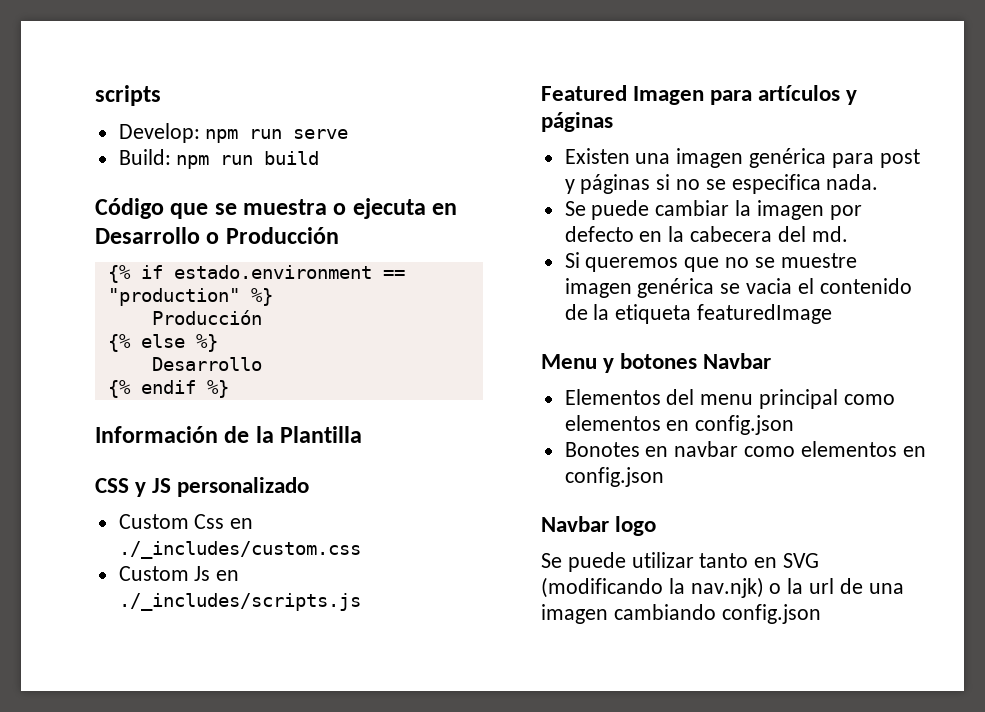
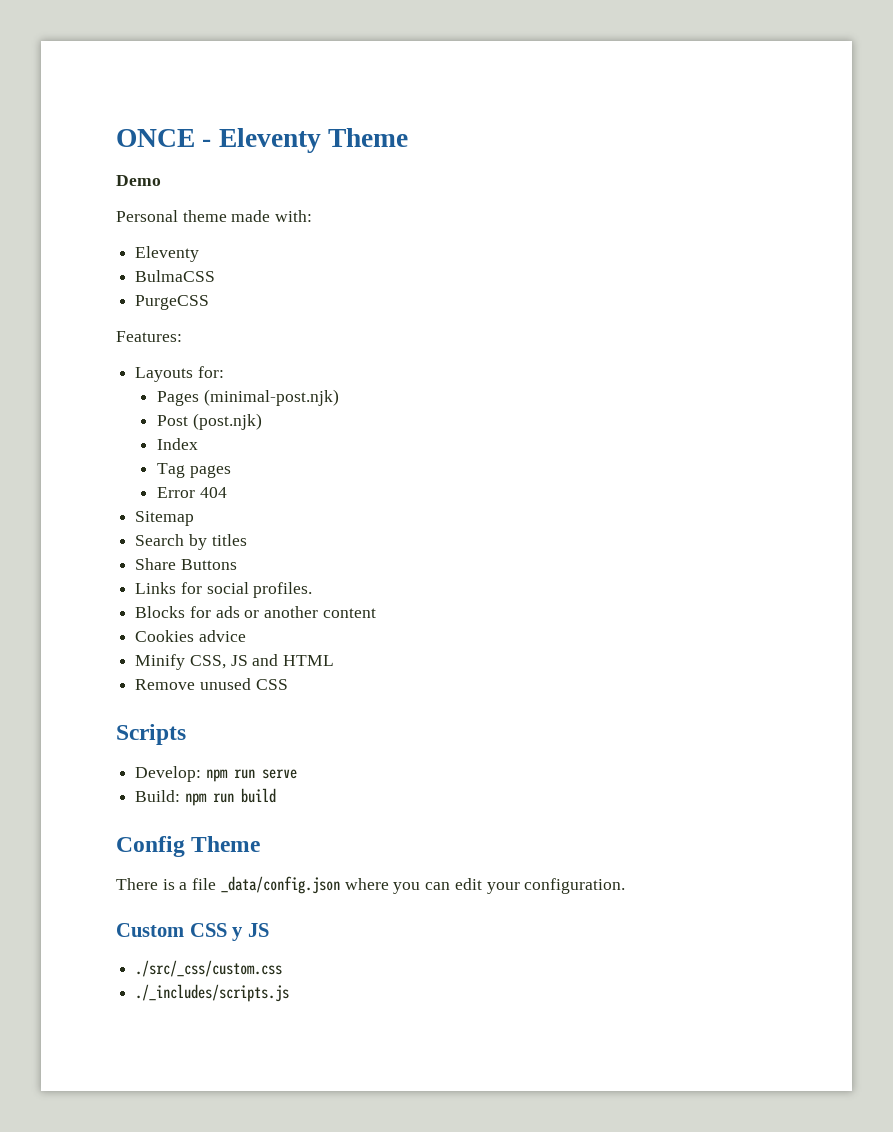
- scripts
+ ONCE - Eleventy Theme
+ Demo
+ Personal theme made with:
+ Eleventy
+ BulmaCSS
+ PurgeCSS
+ Features:
+ Layouts for:
+ Pages (minimal-post.njk)
+ Post (post.njk)
+ Index
+ Tag pages
+ Error 404
+ Sitemap
+ Search by titles
+ Share Buttons
+ Links for social profiles.
+ Blocks for ads or another content
+ Cookies advice
+ Minify CSS, JS and HTML
+ Remove unused CSS
+ Scripts
- Código que se muestra o ejecuta en Desarrollo o Producción
- {% if estado.environment == "production" %}
- Producción
- {% else %}
- Desarrollo
- {% endif %}
- Información de la Plantilla
- CSS y JS personalizado
- Custom Css en ./_includes/custom.css
- Custom Js en ./_includes/scripts.js
- Featured Imagen para artículos y páginas
- Existen una imagen genérica para post y páginas si no se especifica nada.
- Se puede cambiar la imagen por defecto en la cabecera del md.
- Si queremos que no se muestre imagen genérica se vacia el contenido de la etiqueta featuredImage
- Menu y botones Navbar
- Elementos del menu principal como elementos en config.json
- Bonotes en navbar como elementos en config.json
- Navbar logo
- Se puede utilizar tanto en SVG (modificando la nav.njk) o la url de una imagen cambiando config.json
+ Config Theme
+ There is a file _data/config.json where you can edit your configuration.
+ Custom CSS y JS
+ ./src/_css/custom.css
+ ./_includes/scripts.js

